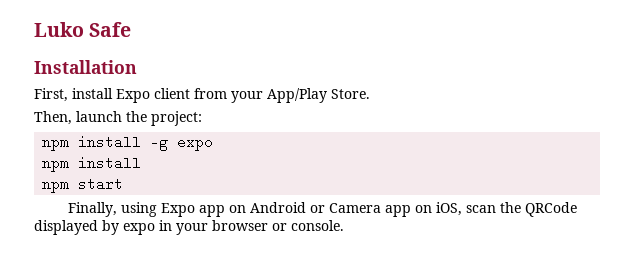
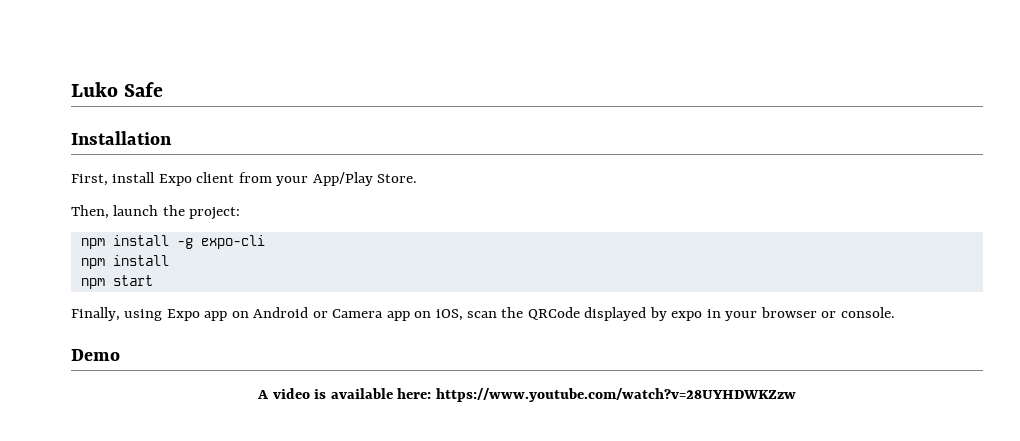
- npm install -g expo
+ npm install -g expo-cli
+ Demo
+ A video is available here: https://www.youtube.com/watch?v=28UYHDWKZzw

